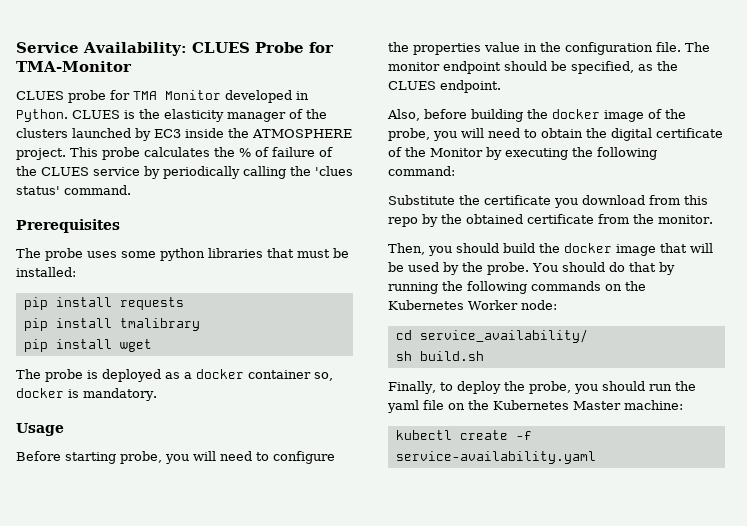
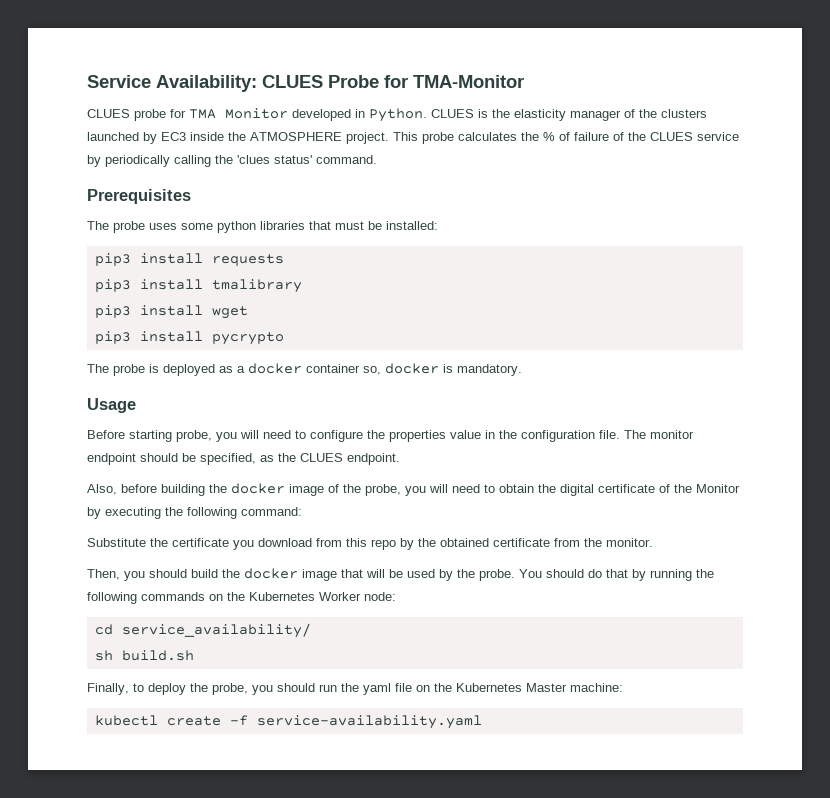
- pip install requests
+ pip3 install requests
- pip install tmalibrary
+ pip3 install tmalibrary
- pip install wget
+ pip3 install wget
+ pip3 install pycrypto

